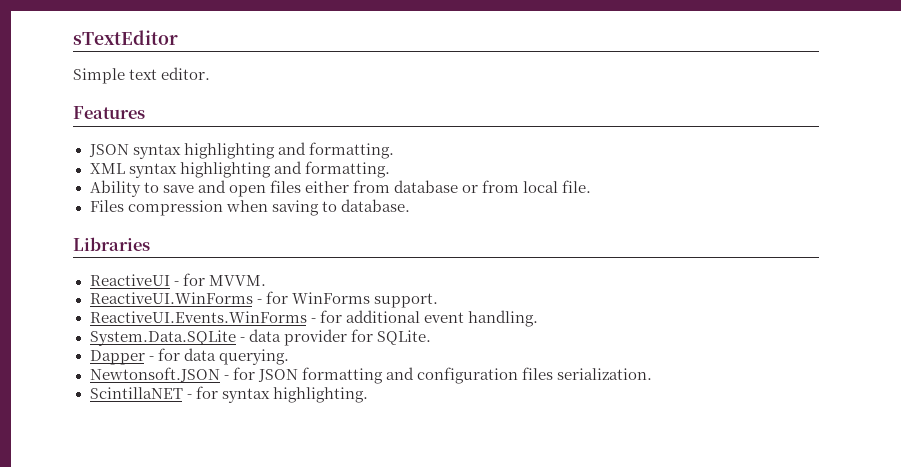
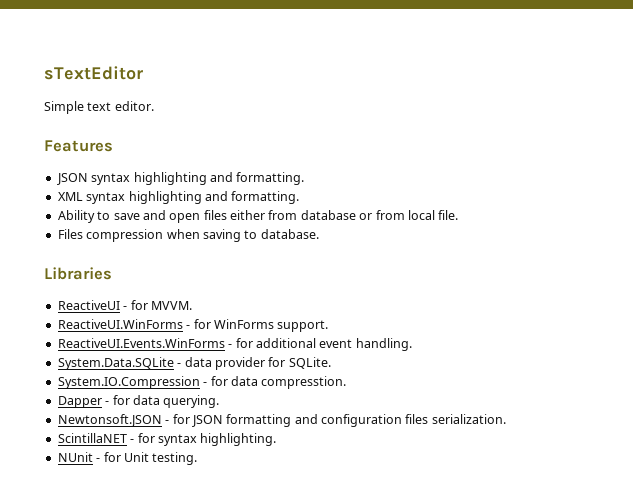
+ System.IO.Compression - for data compresstion.
+ NUnit - for Unit testing.

